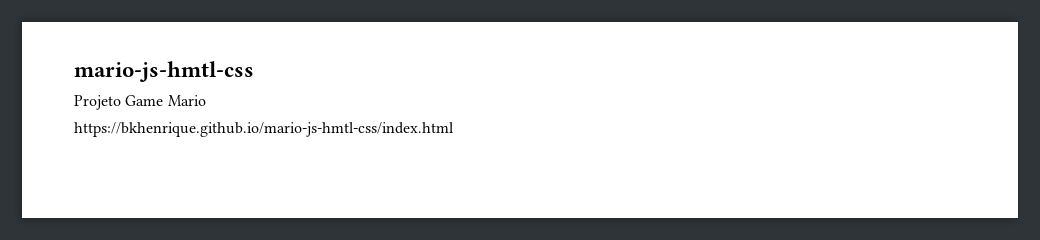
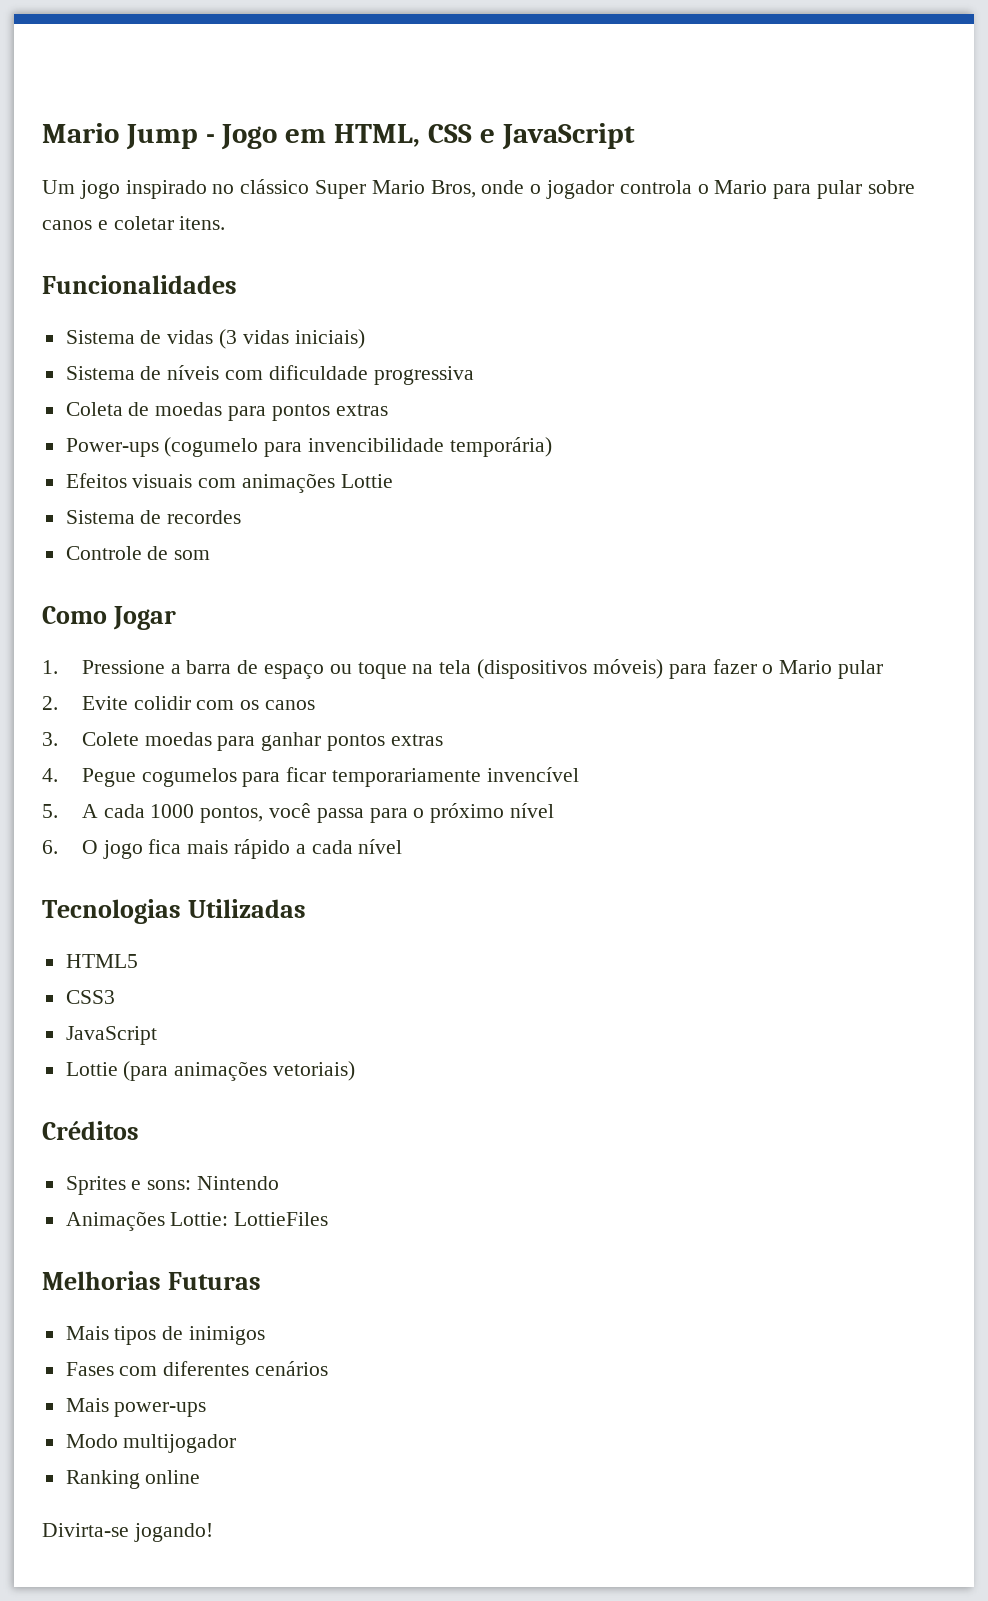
- mario-js-hmtl-css
- Projeto Game Mario
- https://bkhenrique.github.io/mario-js-hmtl-css/index.html
+ Mario Jump - Jogo em HTML, CSS e JavaScript
+ Um jogo inspirado no clássico Super Mario Bros, onde o jogador controla o Mario para pular sobre canos e coletar itens.
+ Funcionalidades
+ Sistema de vidas (3 vidas iniciais)
+ Sistema de níveis com dificuldade progressiva
+ Coleta de moedas para pontos extras
+ Power-ups (cogumelo para invencibilidade temporária)
+ Efeitos visuais com animações Lottie
+ Sistema de recordes
+ Controle de som
+ Como Jogar
+ 1. Pressione a barra de espaço ou toque na tela (dispositivos móveis) para fazer o Mario pular
+ 2. Evite colidir com os canos
+ 3. Colete moedas para ganhar pontos extras
+ 4. Pegue cogumelos para ficar temporariamente invencível
+ 5. A cada 1000 pontos, você passa para o próximo nível
+ 6. O jogo fica mais rápido a cada nível
+ Tecnologias Utilizadas
+ HTML5
+ CSS3
+ JavaScript
+ Lottie (para animações vetoriais)
+ Créditos
+ Sprites e sons: Nintendo
+ Animações Lottie: LottieFiles
+ Melhorias Futuras
+ Mais tipos de inimigos
+ Fases com diferentes cenários
+ Mais power-ups
+ Modo multijogador
+ Ranking online
+ Divirta-se jogando!

